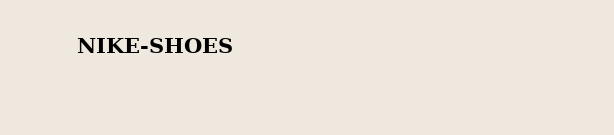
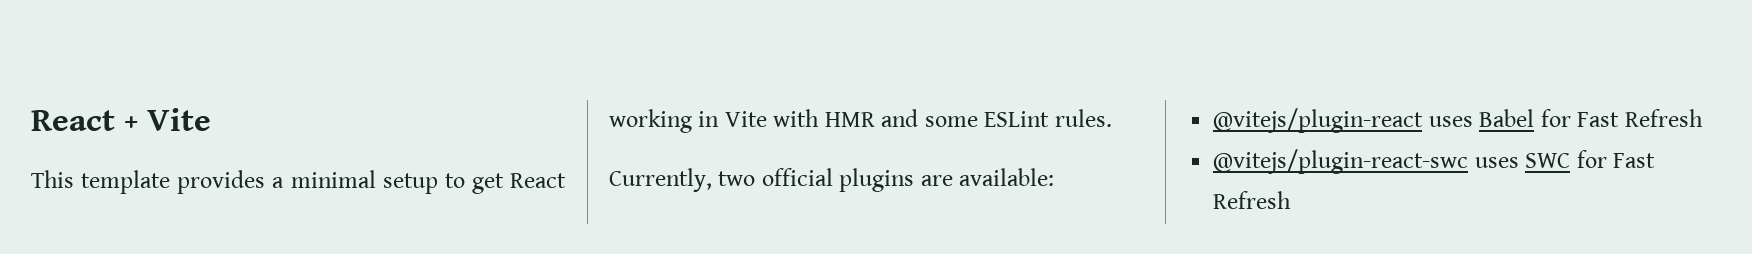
- NIKE-SHOES
+ React + Vite
+ This template provides a minimal setup to get React working in Vite with HMR and some ESLint rules.
+ Currently, two official plugins are available:
+ @vitejs/plugin-react uses Babel for Fast Refresh
+ @vitejs/plugin-react-swc uses SWC for Fast Refresh

